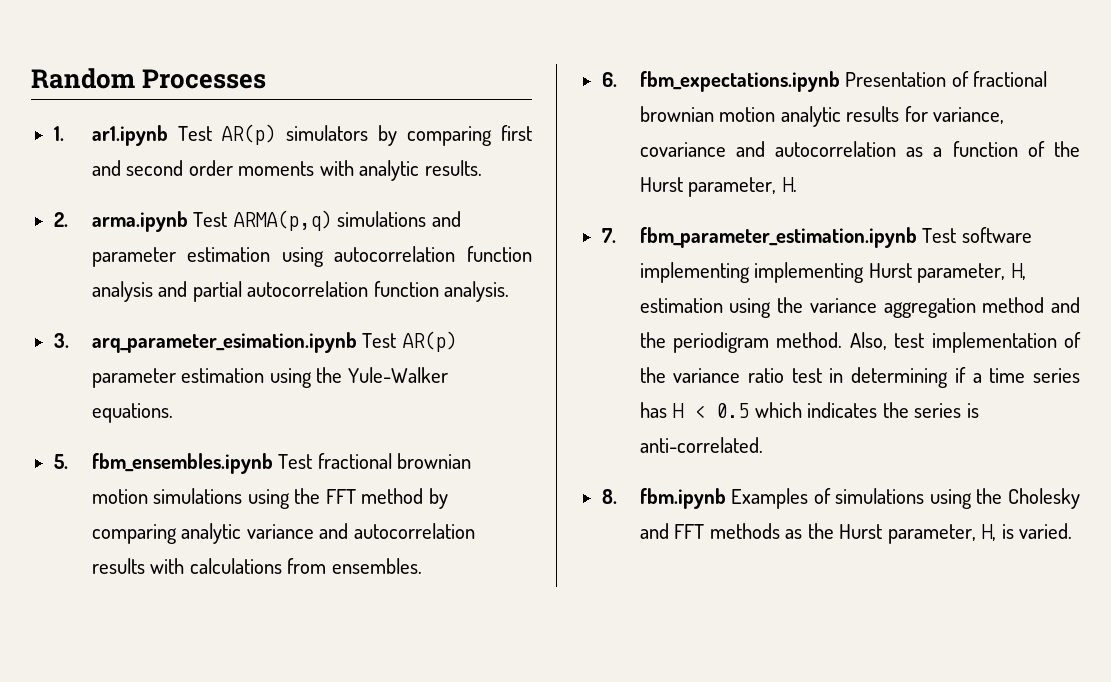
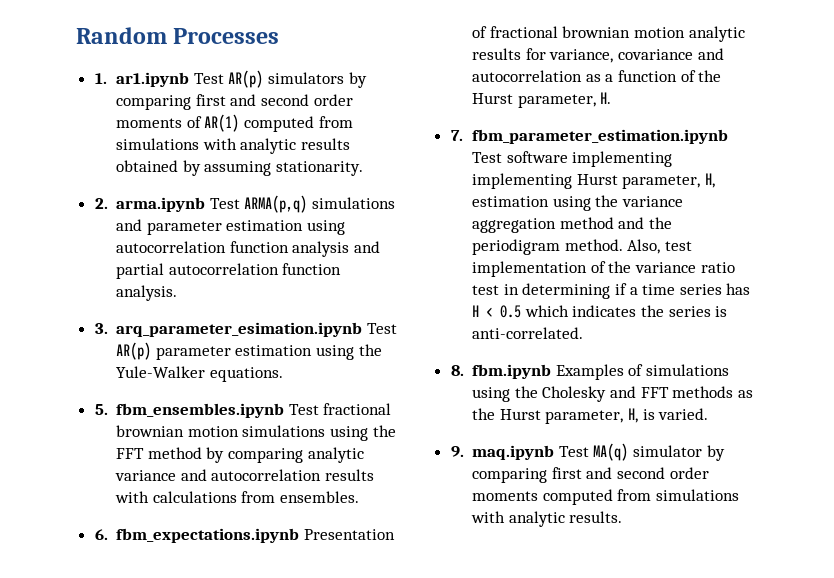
- 1. ar1.ipynb Test AR(p) simulators by comparing first and second order moments with analytic results.
+ 1. ar1.ipynb Test AR(p) simulators by comparing first and second order moments of AR(1) computed from simulations with analytic results obtained by assuming stationarity.
+ 9. maq.ipynb Test MA(q) simulator by comparing first and second order moments computed from simulations with analytic results.

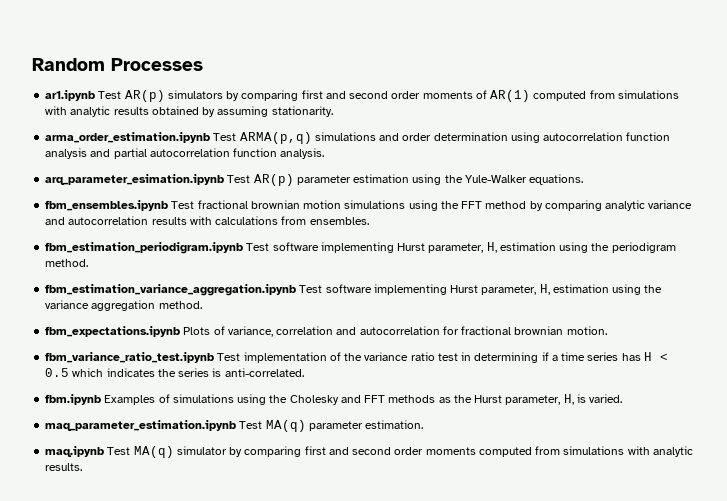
- 1. ar1.ipynb Test AR(p) simulators by comparing first and second order moments of AR(1) computed from simulations with analytic results obtained by assuming stationarity.
+ ar1.ipynb Test AR(p) simulators by comparing first and second order moments of AR(1) computed from simulations with analytic results obtained by assuming stationarity.
- 2. arma.ipynb Test ARMA(p,q) simulations and parameter estimation using autocorrelation function analysis and partial autocorrelation function analysis.
+ arma_order_estimation.ipynb Test ARMA(p,q) simulations and order determination using autocorrelation function analysis and partial autocorrelation function analysis.
- 3. arq_parameter_esimation.ipynb Test AR(p) parameter estimation using the Yule-Walker equations.
+ arq_parameter_esimation.ipynb Test AR(p) parameter estimation using the Yule-Walker equations.
- 5. fbm_ensembles.ipynb Test fractional brownian motion simulations using the FFT method by comparing analytic variance and autocorrelation results with calculations from ensembles.
+ fbm_ensembles.ipynb Test fractional brownian motion simulations using the FFT method by comparing analytic variance and autocorrelation results with calculations from ensembles.
- 6. fbm_expectations.ipynb Presentation of fractional brownian motion analytic results for variance, covariance and autocorrelation as a function of the Hurst parameter, H.
- 7. fbm_parameter_estimation.ipynb Test software implementing implementing Hurst parameter, H, estimation using the variance aggregation method and the periodigram method. Also, test implementation of the variance ratio test in determining if a time series has H < 0.5 which indicates the series is anti-correlated.
+ fbm_estimation_periodigram.ipynb Test software implementing Hurst parameter, H, estimation using the periodigram method.
+ fbm_estimation_variance_aggregation.ipynb Test software implementing Hurst parameter, H, estimation using the variance aggregation method.
+ fbm_expectations.ipynb Plots of variance, correlation and autocorrelation for fractional brownian motion.
+ fbm_variance_ratio_test.ipynb Test implementation of the variance ratio test in determining if a time series has H < 0.5 which indicates the series is anti-correlated.
- 8. fbm.ipynb Examples of simulations using the Cholesky and FFT methods as the Hurst parameter, H, is varied.
+ fbm.ipynb Examples of simulations using the Cholesky and FFT methods as the Hurst parameter, H, is varied.
- 9. maq.ipynb Test MA(q) simulator by comparing first and second order moments computed from simulations with analytic results.
+ maq_parameter_estimation.ipynb Test MA(q) parameter estimation.
+ maq.ipynb Test MA(q) simulator by comparing first and second order moments computed from simulations with analytic results.

